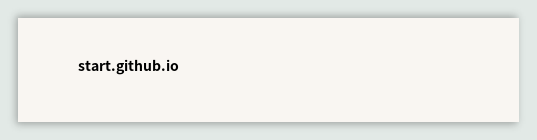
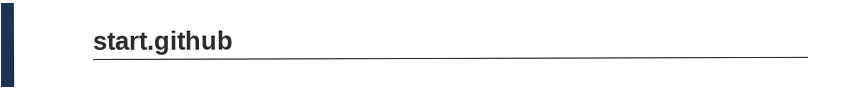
- start.github.io
+ start.github

